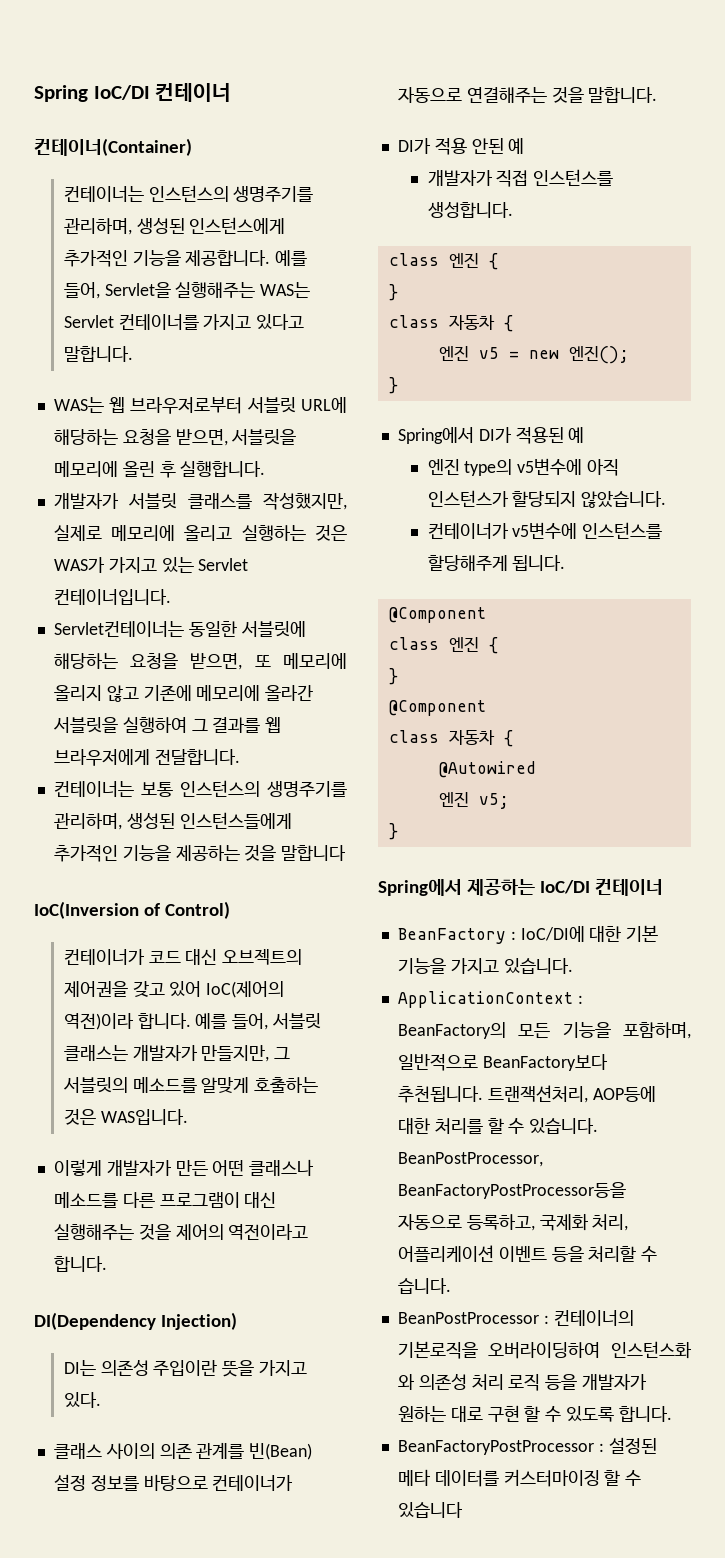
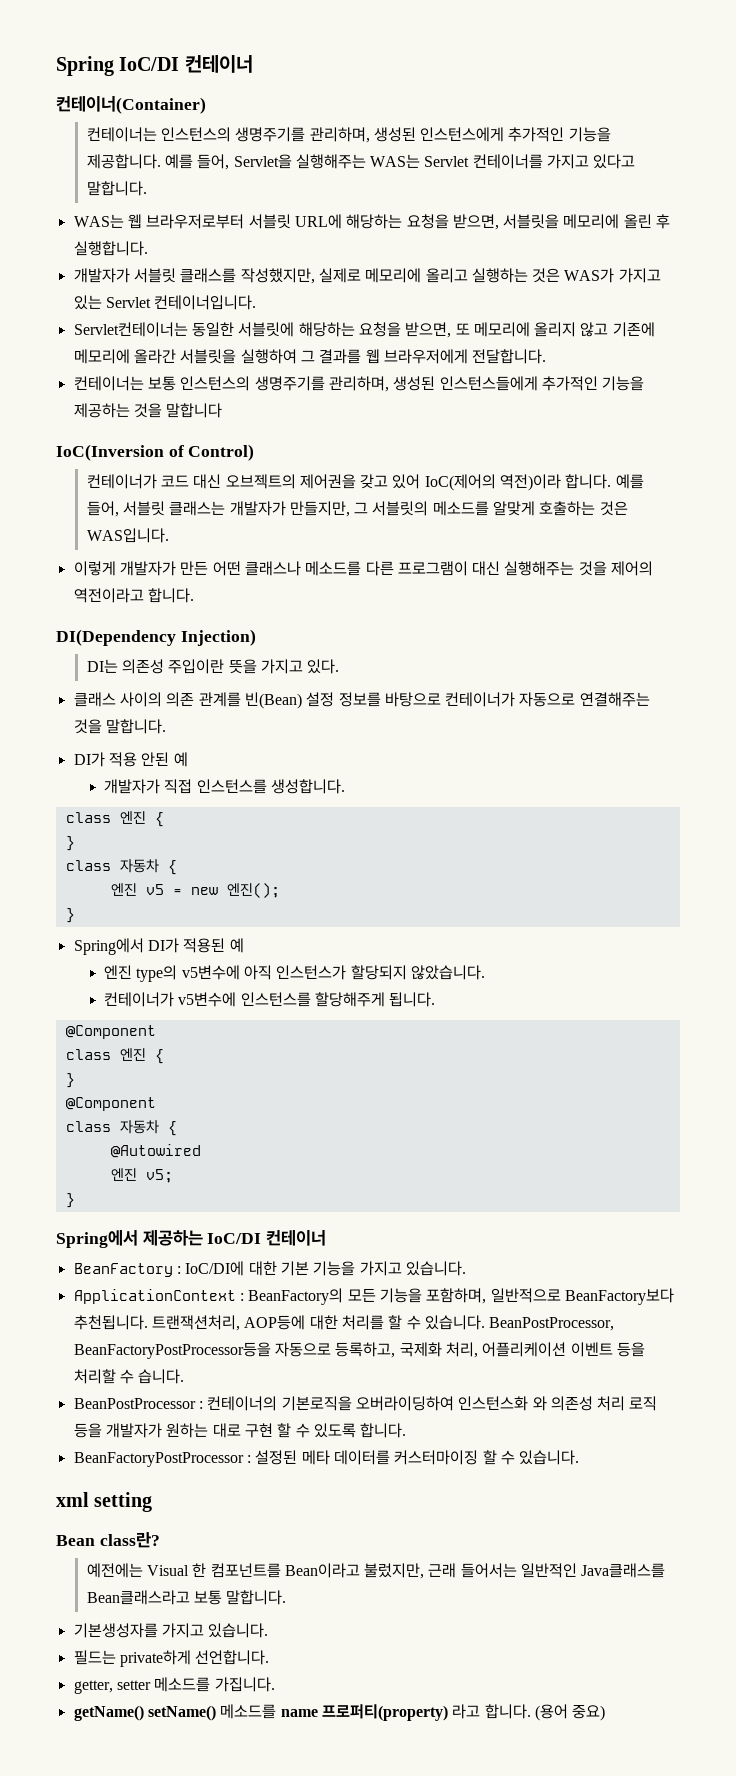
- BeanFactoryPostProcessor : 설정된 메타 데이터를 커스터마이징 할 수 있습니다
+ BeanFactoryPostProcessor : 설정된 메타 데이터를 커스터마이징 할 수 있습니다.
+ xml setting
+ Bean class란?
+ 예전에는 Visual 한 컴포넌트를 Bean이라고 불렀지만, 근래 들어서는 일반적인 Java클래스를 Bean클래스라고 보통 말합니다.
+ 기본생성자를 가지고 있습니다.
+ 필드는 private하게 선언합니다.
+ getter, setter 메소드를 가집니다.
+ getName() setName() 메소드를 name 프로퍼티(property) 라고 합니다. (용어 중요)

